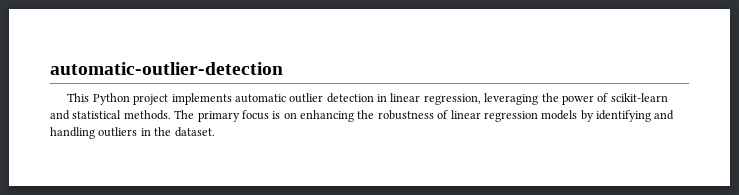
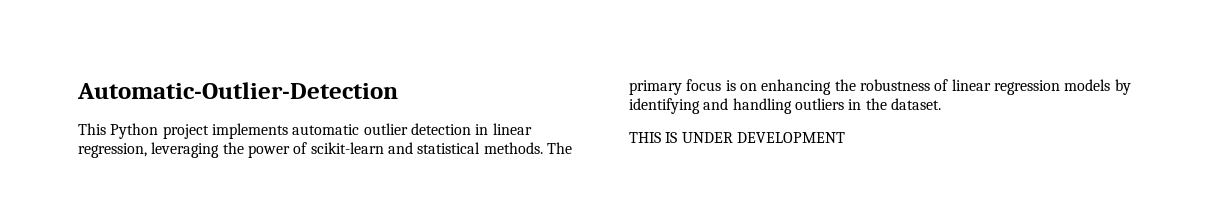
- automatic-outlier-detection
+ Automatic-Outlier-Detection
+ THIS IS UNDER DEVELOPMENT

